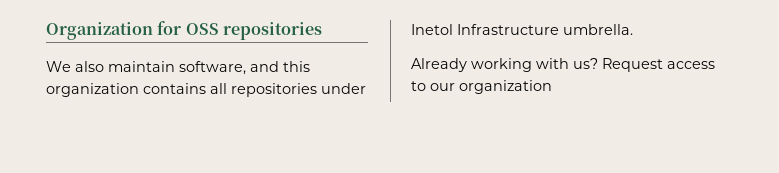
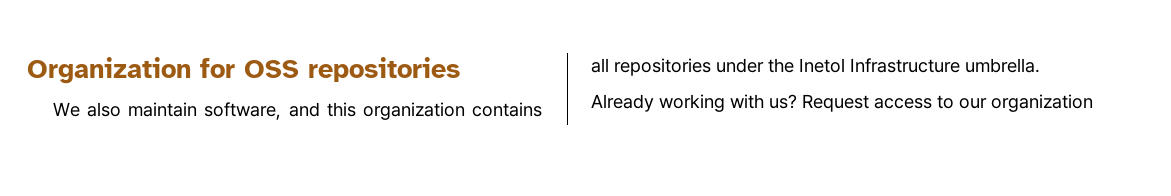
- We also maintain software, and this organization contains all repositories under Inetol Infrastructure umbrella.
+ We also maintain software, and this organization contains all repositories under the Inetol Infrastructure umbrella.

